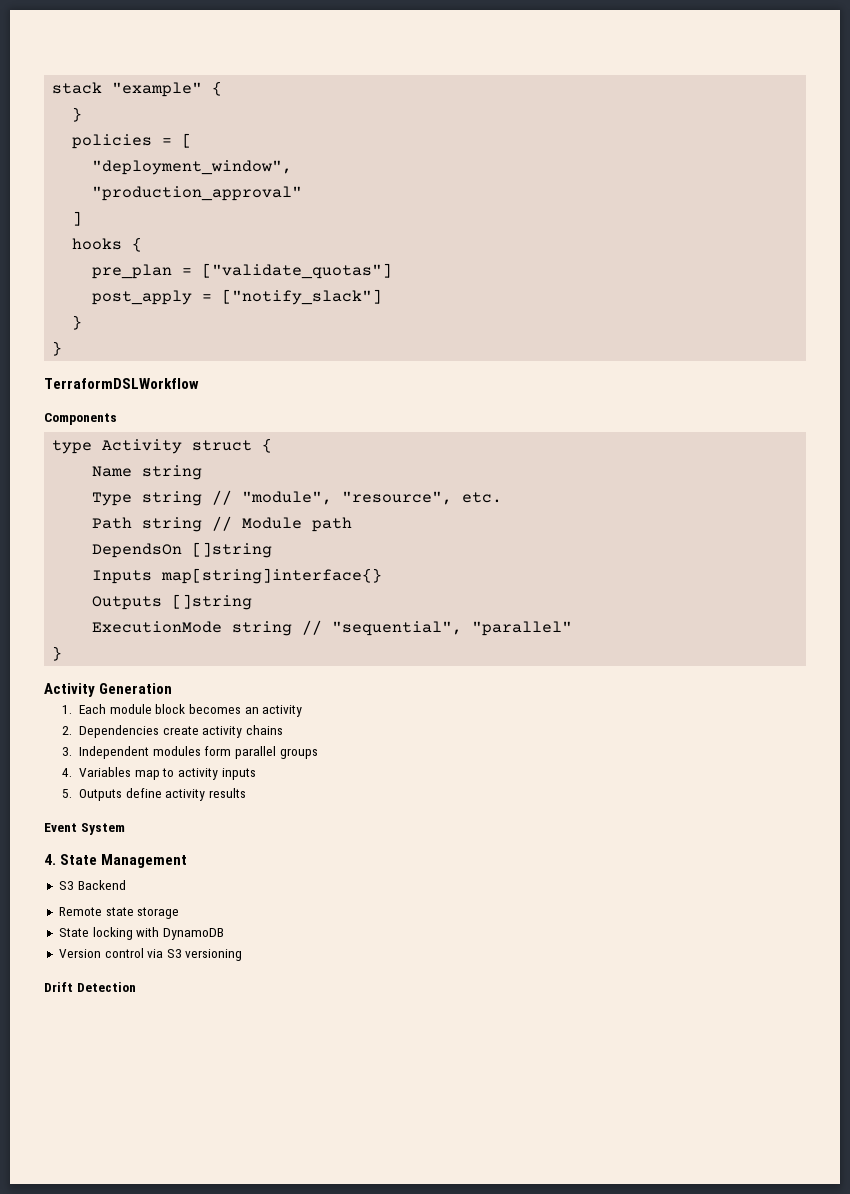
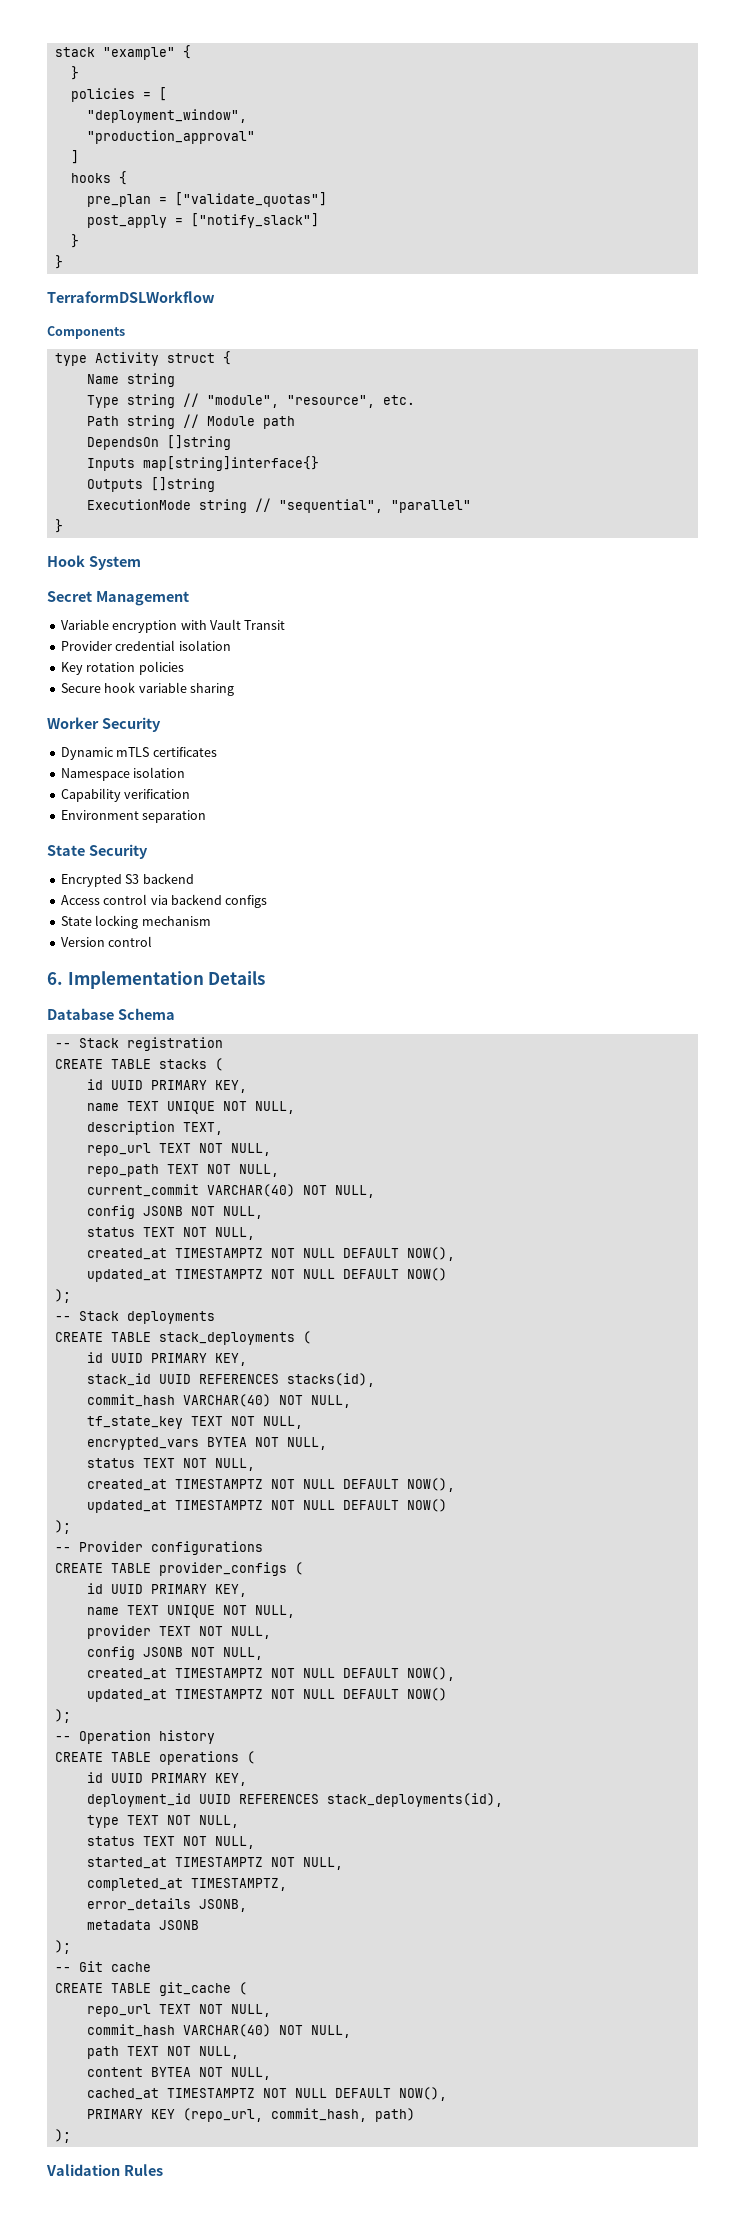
- Activity Generation
- 1. Each module block becomes an activity
- 2. Dependencies create activity chains
- 3. Independent modules form parallel groups
- 4. Variables map to activity inputs
- 5. Outputs define activity results
- Event System
+ Hook System
- 4. State Management
+ Secret Management
- S3 Backend
- Remote state storage
+ Variable encryption with Vault Transit
+ Provider credential isolation
+ Key rotation policies
+ Secure hook variable sharing
+ Worker Security
+ Dynamic mTLS certificates
+ Namespace isolation
+ Capability verification
+ Environment separation
+ State Security
+ Encrypted S3 backend
+ Access control via backend configs
- State locking with DynamoDB
+ State locking mechanism
- Version control via S3 versioning
- Drift Detection
+ Version control
+ 6. Implementation Details
+ Database Schema
+ -- Stack registration
+ CREATE TABLE stacks (
+ id UUID PRIMARY KEY,
+ name TEXT UNIQUE NOT NULL,
+ description TEXT,
+ repo_url TEXT NOT NULL,
+ repo_path TEXT NOT NULL,
+ current_commit VARCHAR(40) NOT NULL,
+ config JSONB NOT NULL,
+ status TEXT NOT NULL,
+ created_at TIMESTAMPTZ NOT NULL DEFAULT NOW(),
+ updated_at TIMESTAMPTZ NOT NULL DEFAULT NOW()
+ );
+ -- Stack deployments
+ CREATE TABLE stack_deployments (
+ id UUID PRIMARY KEY,
+ stack_id UUID REFERENCES stacks(id),
+ commit_hash VARCHAR(40) NOT NULL,
+ tf_state_key TEXT NOT NULL,
+ encrypted_vars BYTEA NOT NULL,
+ status TEXT NOT NULL,
+ created_at TIMESTAMPTZ NOT NULL DEFAULT NOW(),
+ updated_at TIMESTAMPTZ NOT NULL DEFAULT NOW()
+ );
+ -- Provider configurations
+ CREATE TABLE provider_configs (
+ id UUID PRIMARY KEY,
+ name TEXT UNIQUE NOT NULL,
+ provider TEXT NOT NULL,
+ config JSONB NOT NULL,
+ created_at TIMESTAMPTZ NOT NULL DEFAULT NOW(),
+ updated_at TIMESTAMPTZ NOT NULL DEFAULT NOW()
+ );
+ -- Operation history
+ CREATE TABLE operations (
+ id UUID PRIMARY KEY,
+ deployment_id UUID REFERENCES stack_deployments(id),
+ type TEXT NOT NULL,
+ status TEXT NOT NULL,
+ started_at TIMESTAMPTZ NOT NULL,
+ completed_at TIMESTAMPTZ,
+ error_details JSONB,
+ metadata JSONB
+ );
+ -- Git cache
+ CREATE TABLE git_cache (
+ repo_url TEXT NOT NULL,
+ commit_hash VARCHAR(40) NOT NULL,
+ path TEXT NOT NULL,
+ content BYTEA NOT NULL,
+ cached_at TIMESTAMPTZ NOT NULL DEFAULT NOW(),
+ PRIMARY KEY (repo_url, commit_hash, path)
+ );
+ Validation Rules

